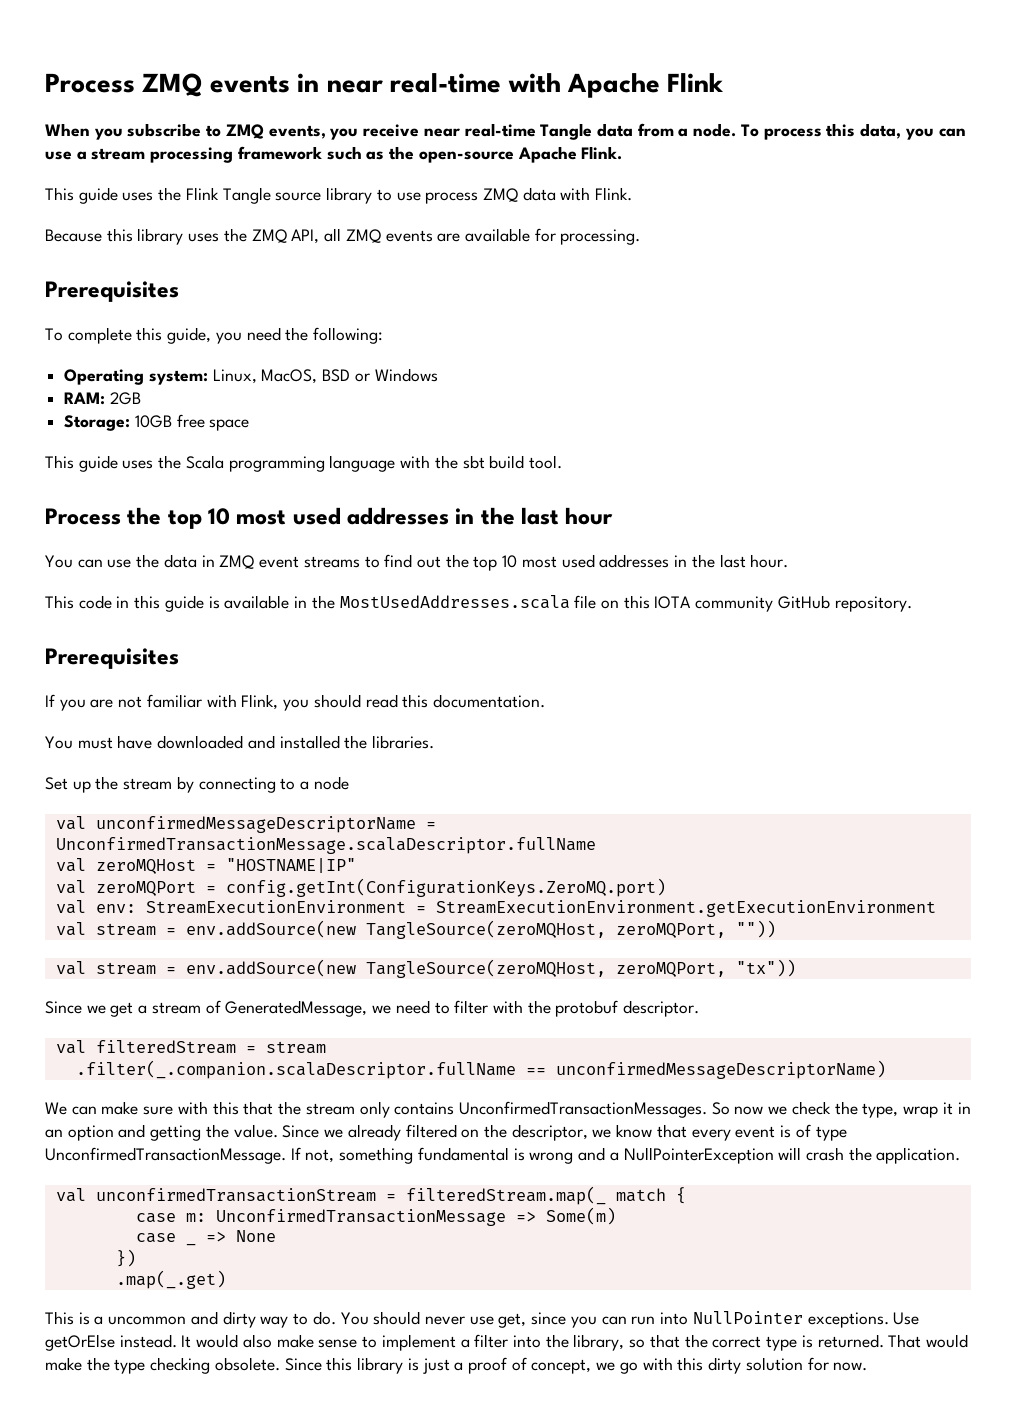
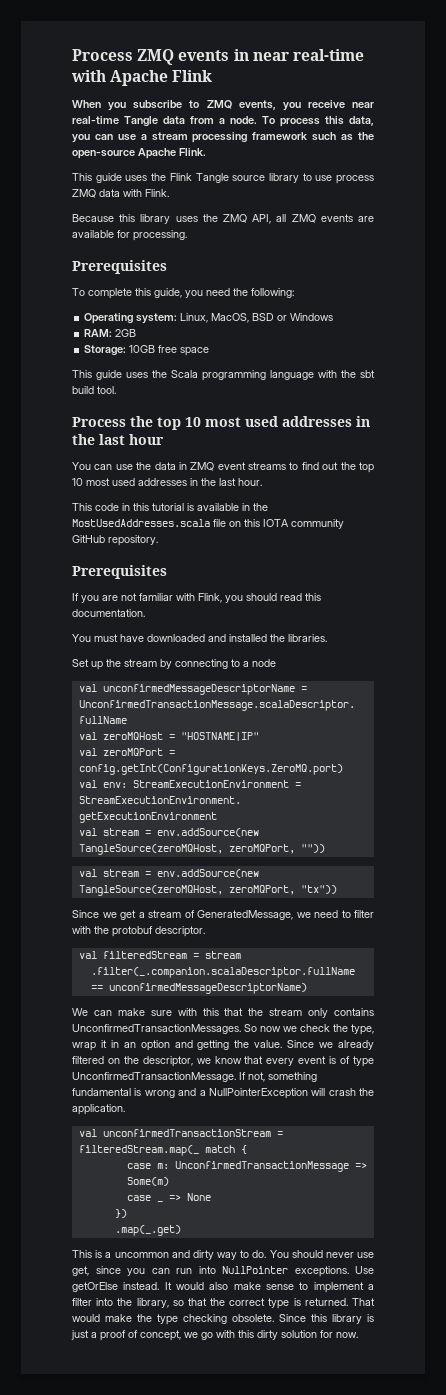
- This code in this guide is available in the MostUsedAddresses.scala file on this IOTA community GitHub repository.
+ This code in this tutorial is available in the MostUsedAddresses.scala file on this IOTA community GitHub repository.

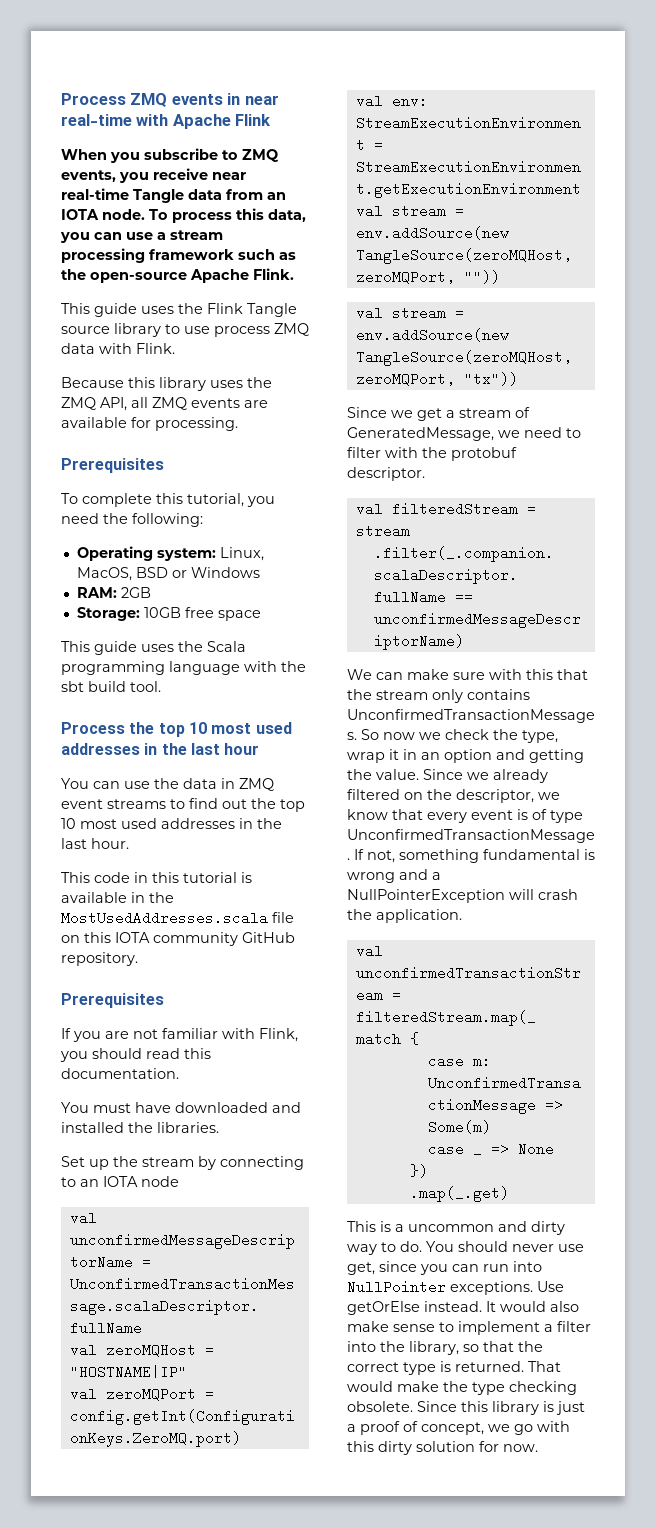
- When you subscribe to ZMQ events, you receive near real-time Tangle data from a node.
+ When you subscribe to ZMQ events, you receive near real-time Tangle data from an IOTA node.
- To complete this guide, you need the following:
+ To complete this tutorial, you need the following:
- Set up the stream by connecting to a node
+ Set up the stream by connecting to an IOTA node

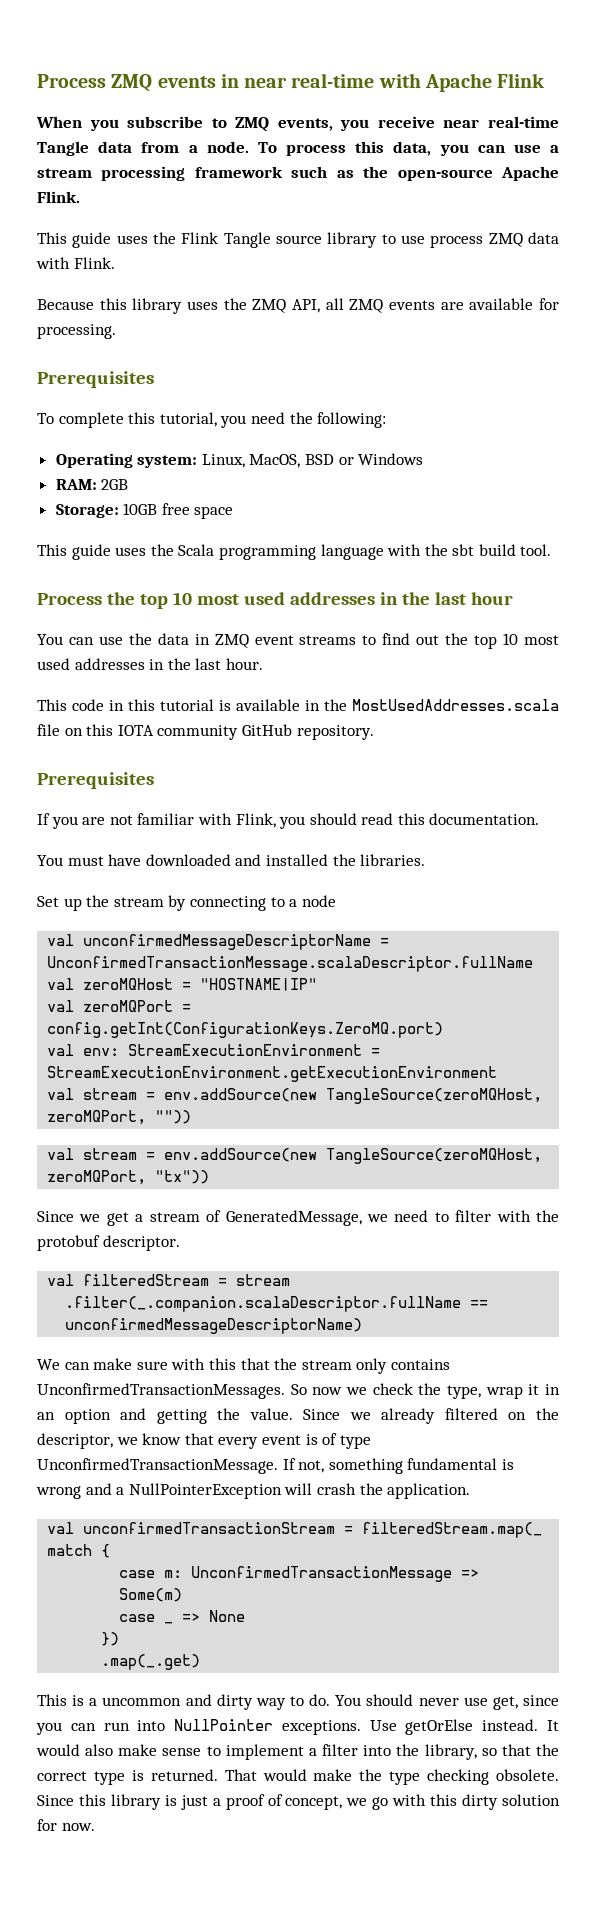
- When you subscribe to ZMQ events, you receive near real-time Tangle data from an IOTA node.
+ When you subscribe to ZMQ events, you receive near real-time Tangle data from a node.
- Set up the stream by connecting to an IOTA node
+ Set up the stream by connecting to a node

